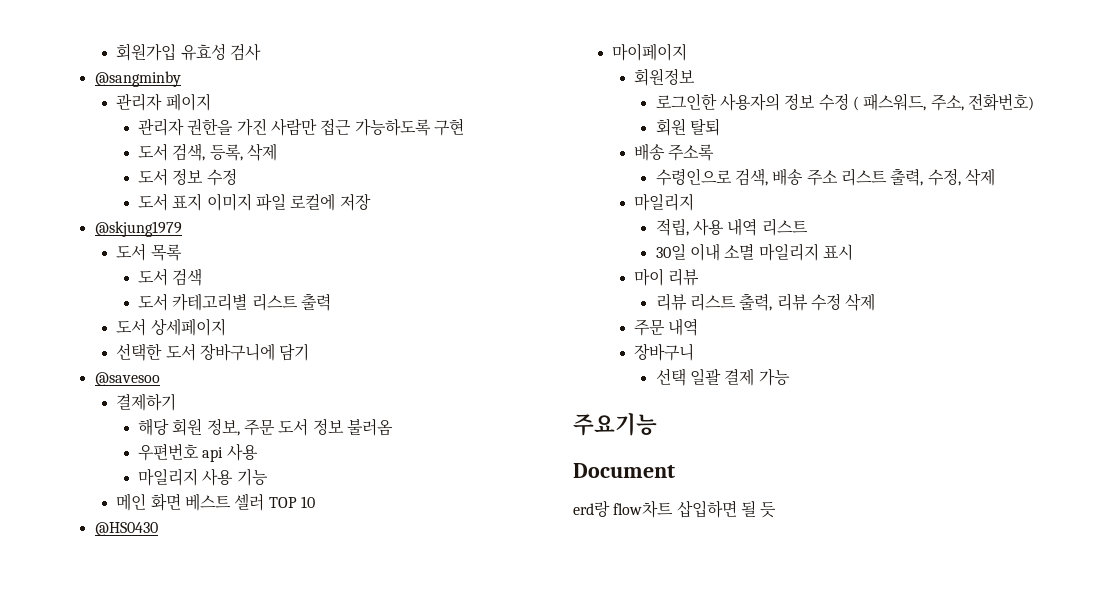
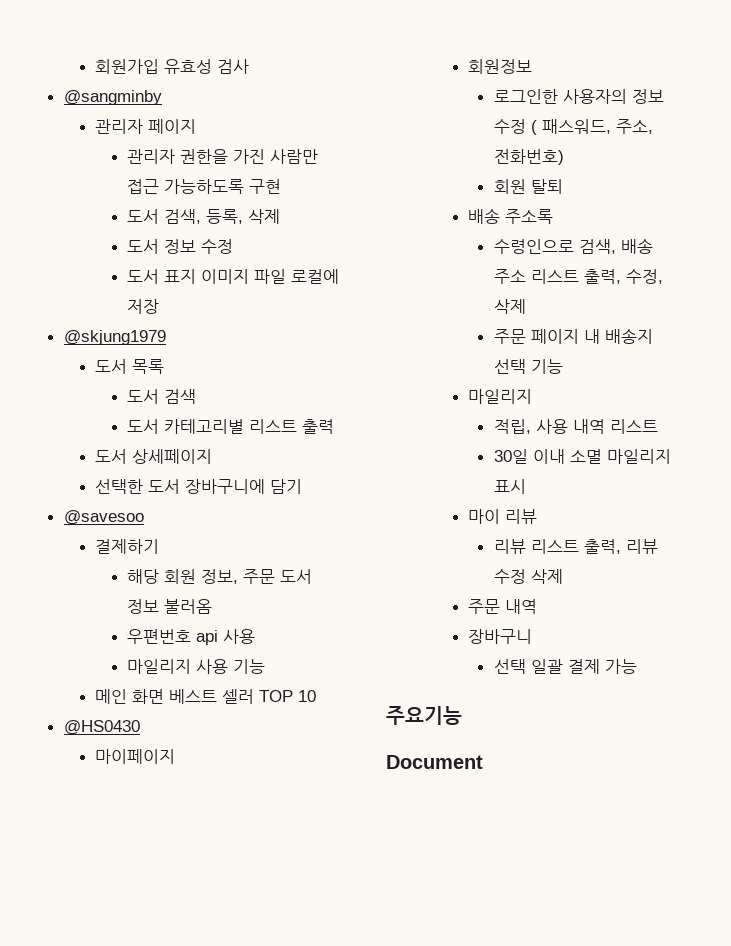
+ 주문 페이지 내 배송지 선택 기능
- erd랑 flow차트 삽입하면 될 듯

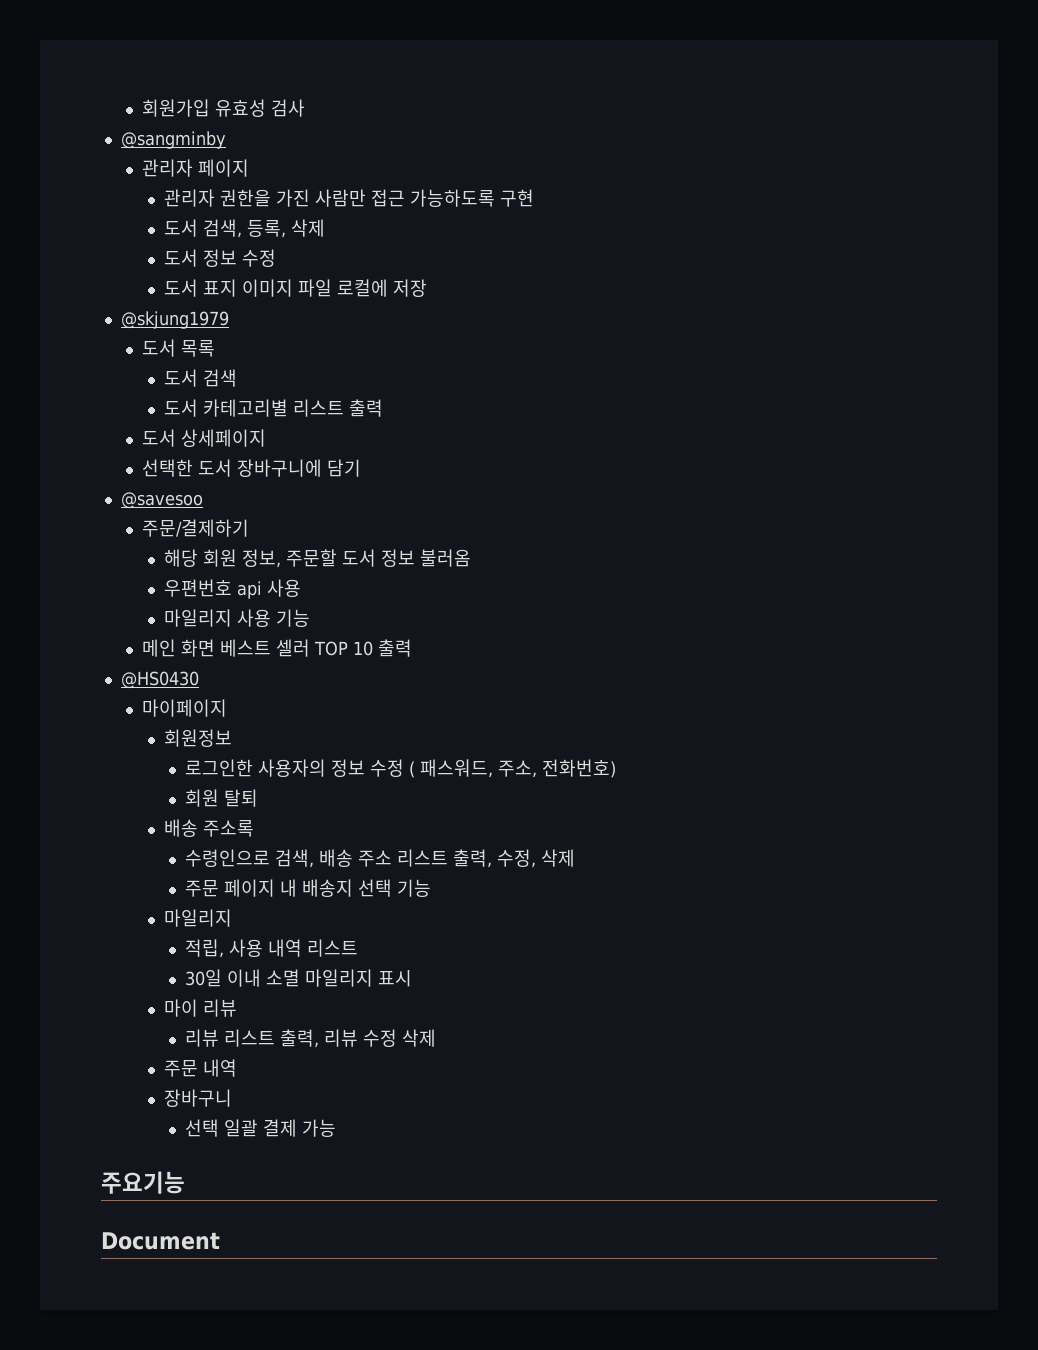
- 결제하기
+ 주문/결제하기
- 해당 회원 정보, 주문 도서 정보 불러옴
+ 해당 회원 정보, 주문할 도서 정보 불러옴
- 메인 화면 베스트 셀러 TOP 10
+ 메인 화면 베스트 셀러 TOP 10 출력

